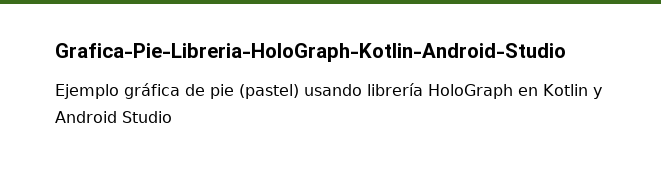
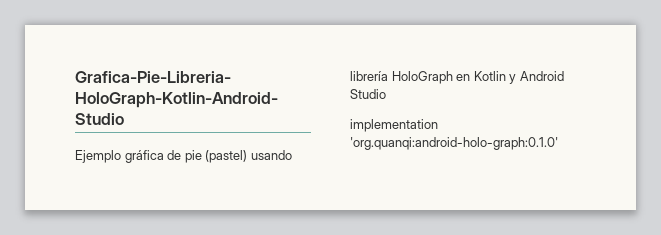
+ implementation 'org.quanqi:android-holo-graph:0.1.0'

